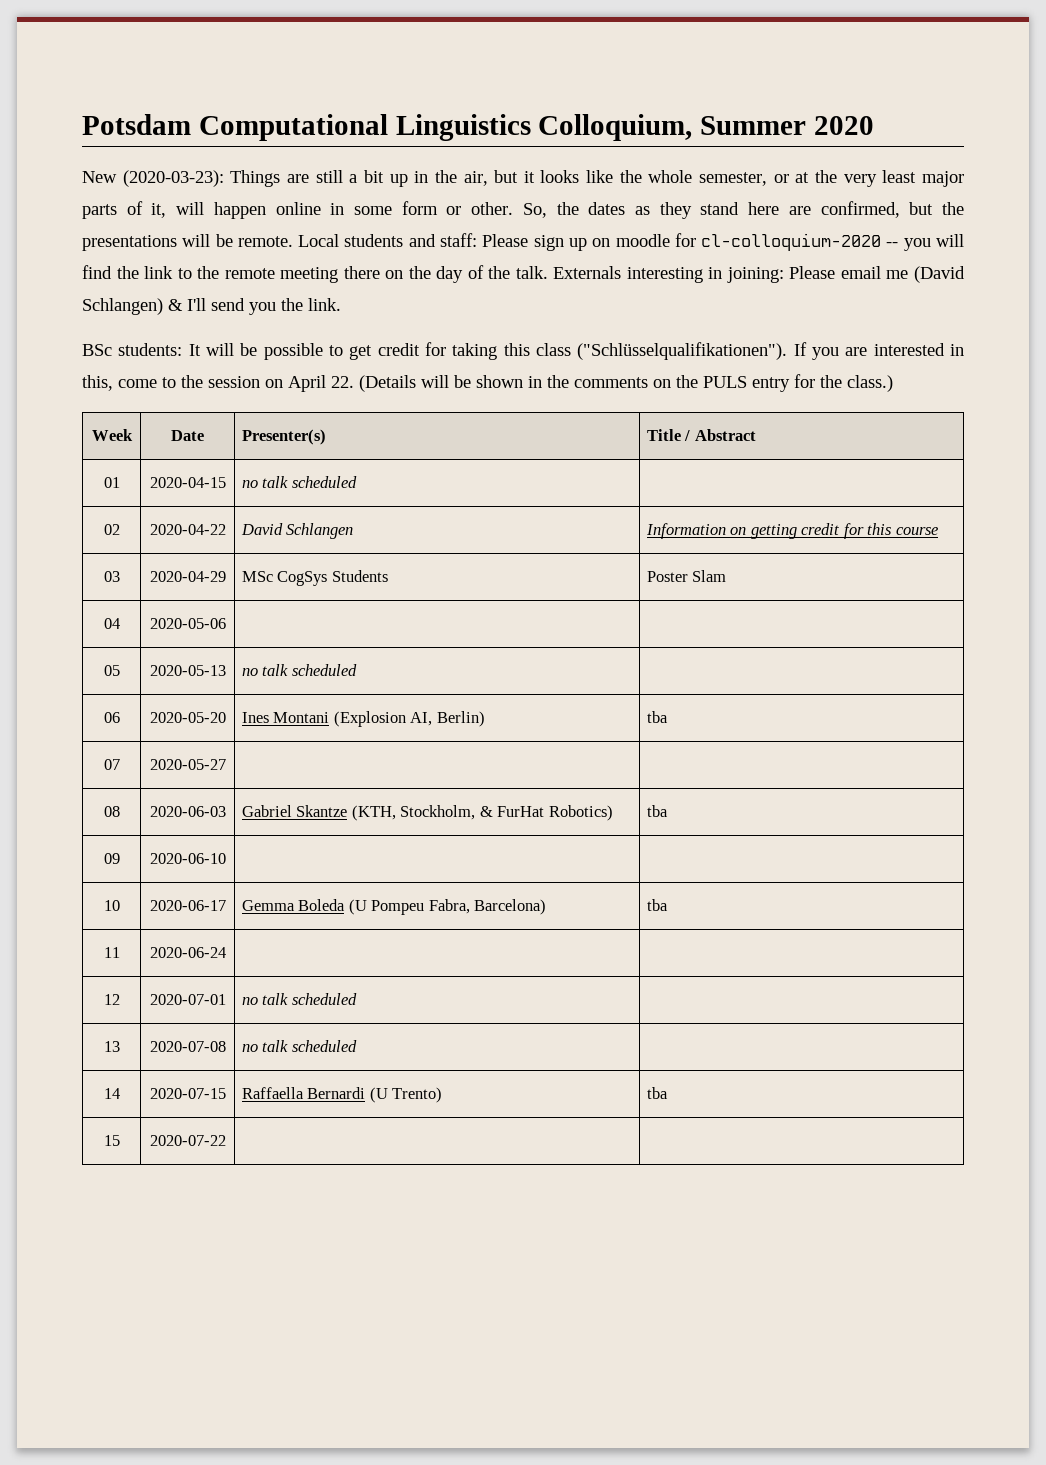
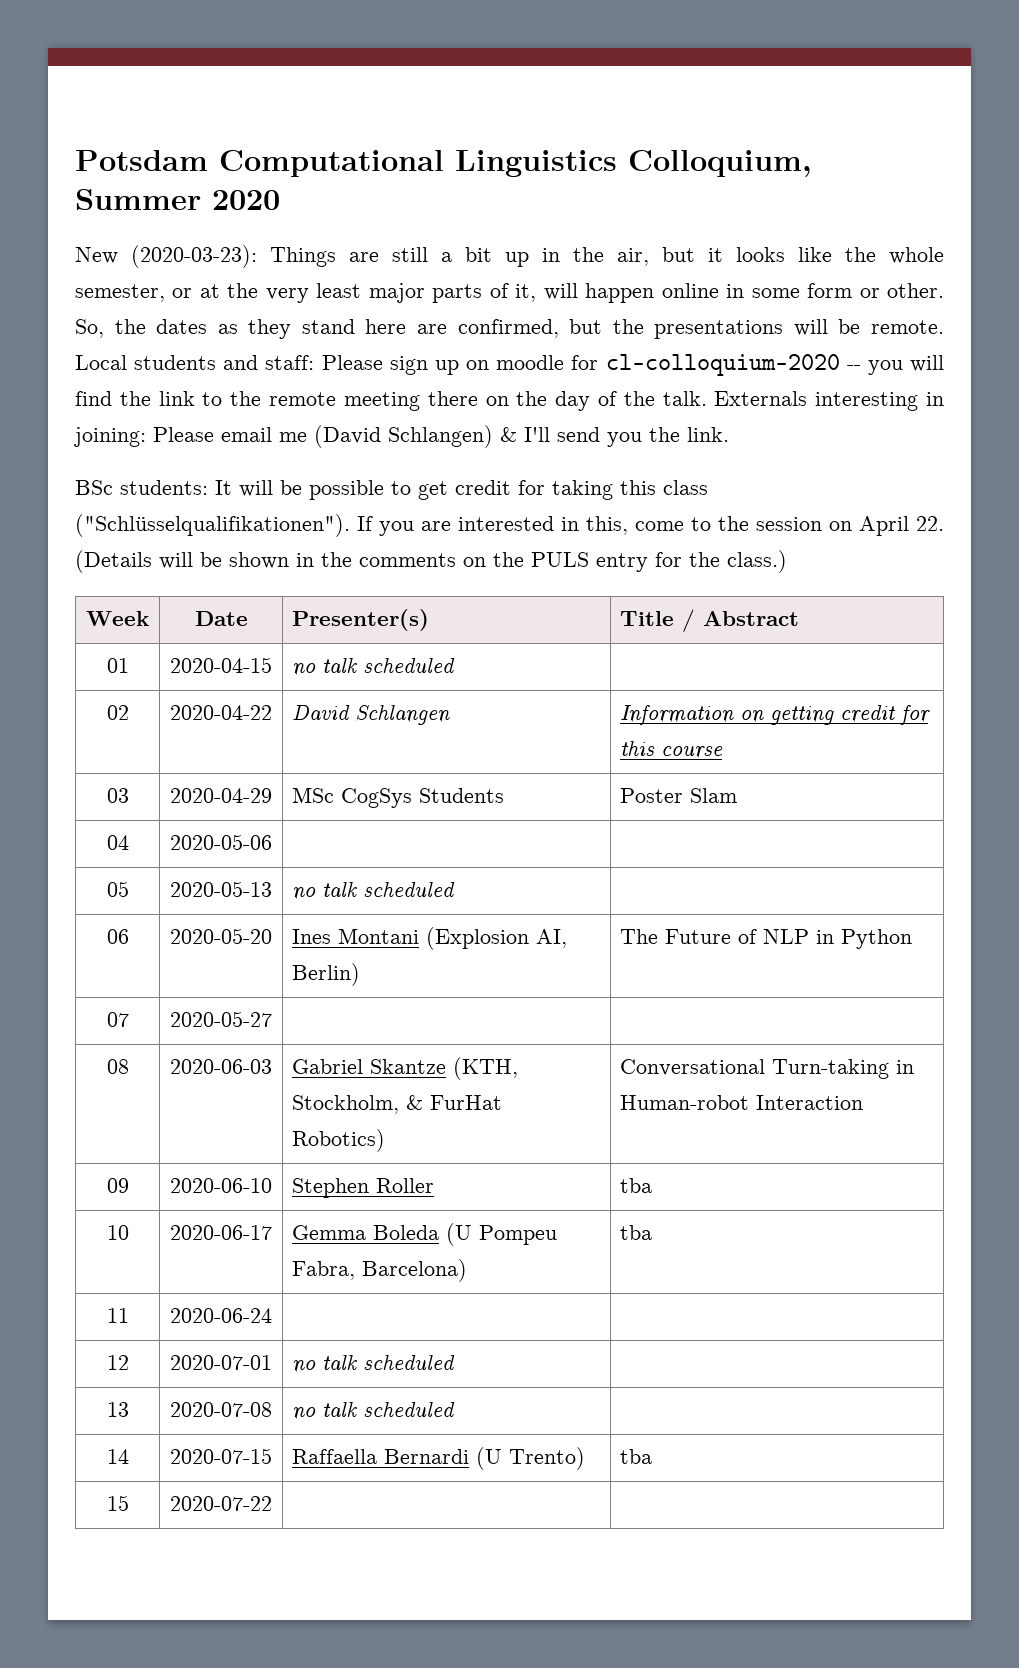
- 06 | 2020-05-20 | Ines Montani (Explosion AI, Berlin) | tba
+ 06 | 2020-05-20 | Ines Montani (Explosion AI, Berlin) | The Future of NLP in Python
- 08 | 2020-06-03 | Gabriel Skantze (KTH, Stockholm, & FurHat Robotics) | tba
+ 08 | 2020-06-03 | Gabriel Skantze (KTH, Stockholm, & FurHat Robotics) | Conversational Turn-taking in Human-robot Interaction
- 09 | 2020-06-10 | |
+ 09 | 2020-06-10 | Stephen Roller | tba

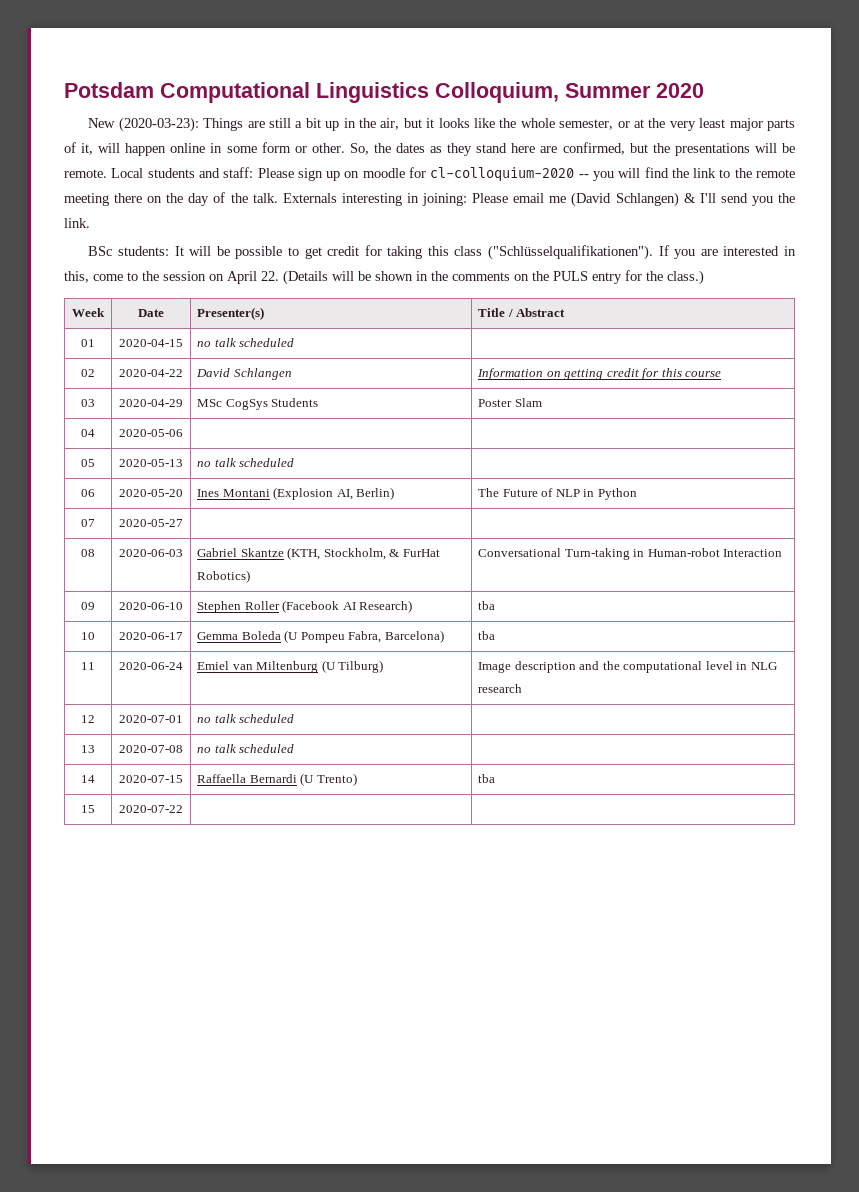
- 09 | 2020-06-10 | Stephen Roller | tba
+ 09 | 2020-06-10 | Stephen Roller (Facebook AI Research) | tba
- 11 | 2020-06-24 | |
+ 11 | 2020-06-24 | Emiel van Miltenburg (U Tilburg) | Image description and the computational level in NLG research

